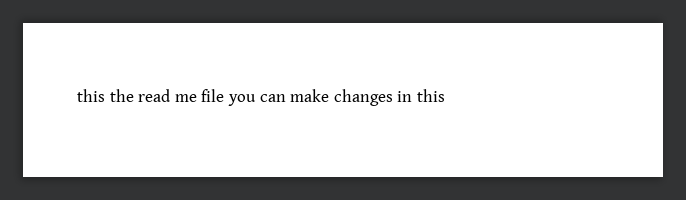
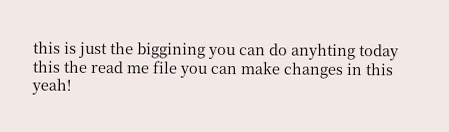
- this the read me file you can make changes in this
+ this is just the biggining you can do anyhting today this the read me file you can make changes in this yeah!

